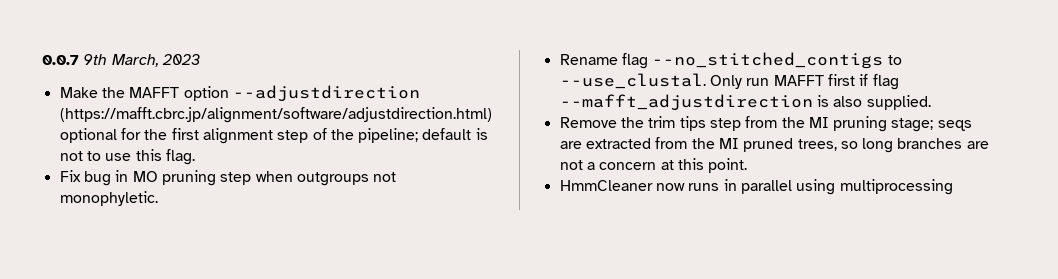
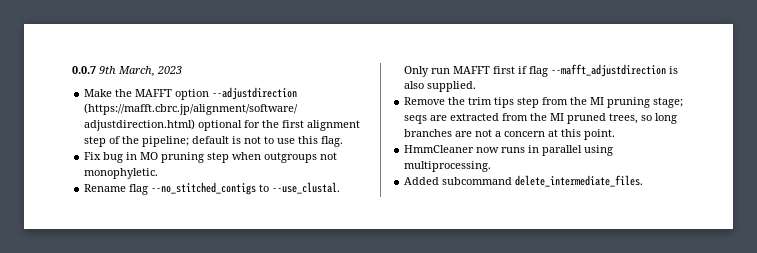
- HmmCleaner now runs in parallel using multiprocessing
+ HmmCleaner now runs in parallel using multiprocessing.
+ Added subcommand delete_intermediate_files.

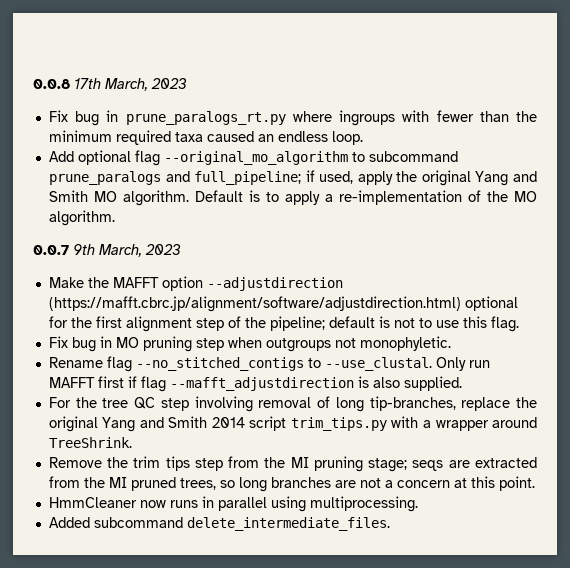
+ 0.0.8 17th March, 2023
+ Fix bug in prune_paralogs_rt.py where ingroups with fewer than the minimum required taxa caused an endless loop.
+ Add optional flag --original_mo_algorithm to subcommand prune_paralogs and full_pipeline; if used, apply the original Yang and Smith MO algorithm. Default is to apply a re-implementation of the MO algorithm.
+ For the tree QC step involving removal of long tip-branches, replace the original Yang and Smith 2014 script trim_tips.py with a wrapper around TreeShrink.

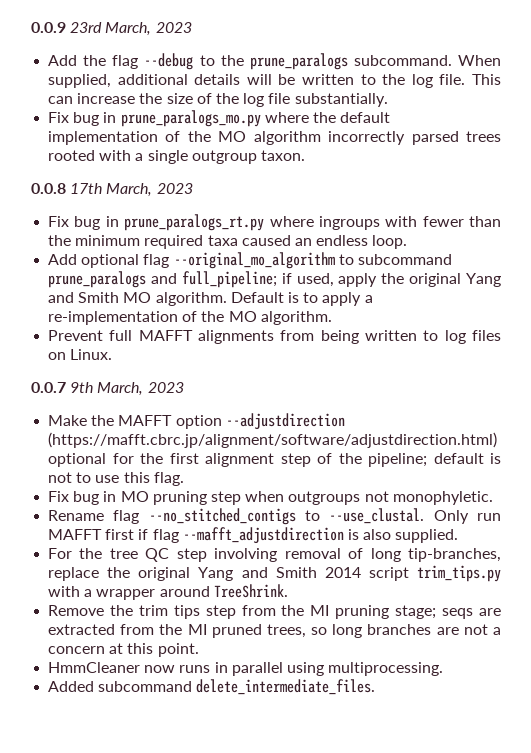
+ 0.0.9 23rd March, 2023
+ Add the flag --debug to the prune_paralogs subcommand. When supplied, additional details will be written to the log file. This can increase the size of the log file substantially.
+ Fix bug in prune_paralogs_mo.py where the default implementation of the MO algorithm incorrectly parsed trees rooted with a single outgroup taxon.
+ Prevent full MAFFT alignments from being written to log files on Linux.

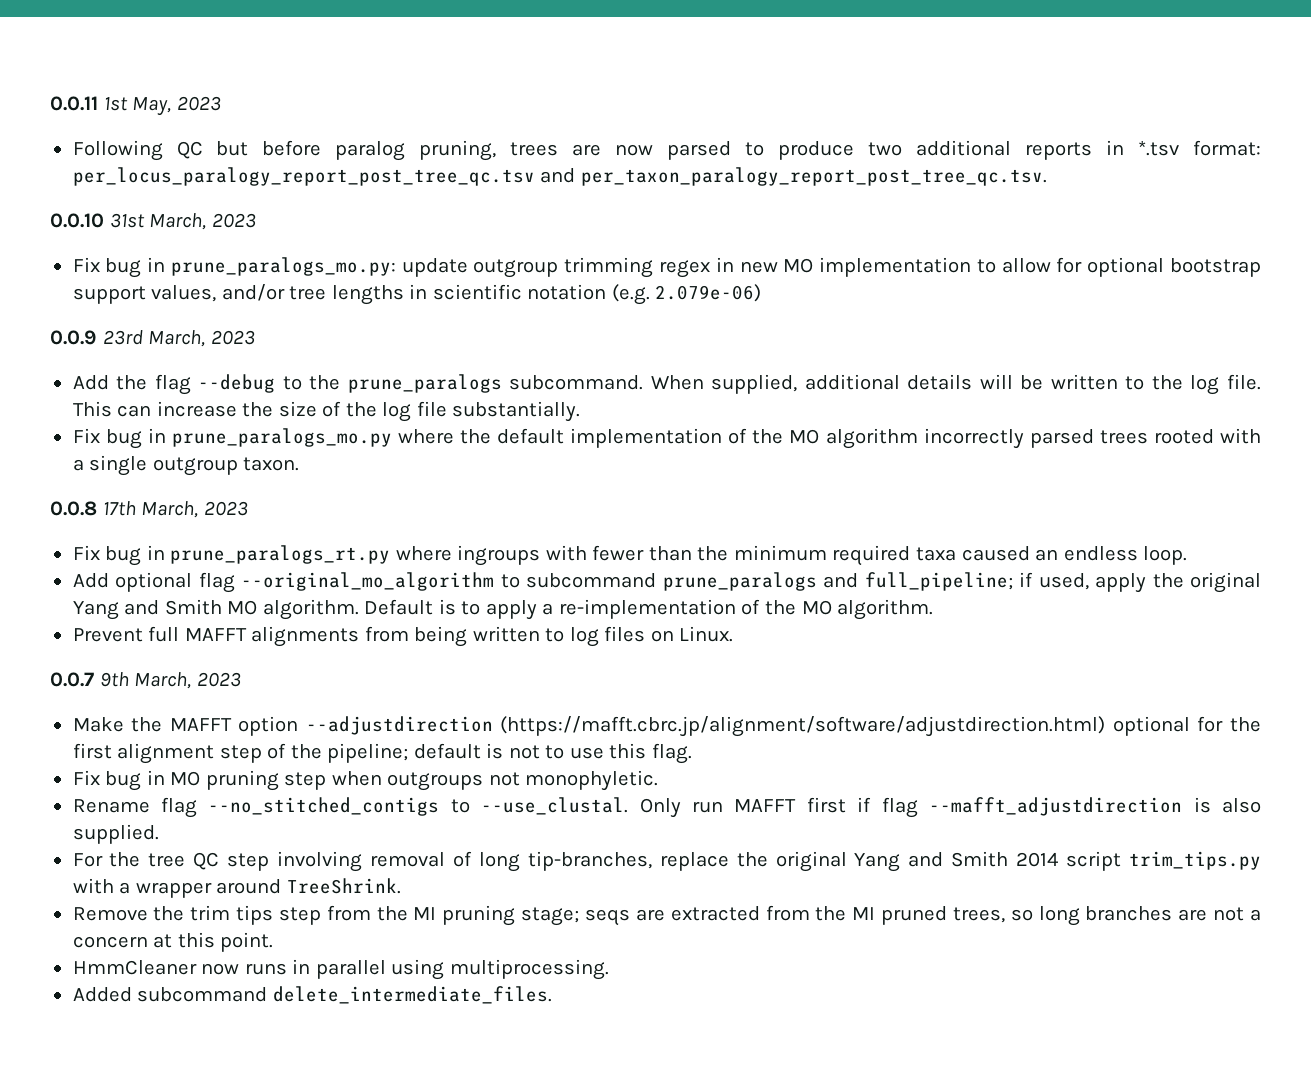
+ 0.0.11 1st May, 2023
+ Following QC but before paralog pruning, trees are now parsed to produce two additional reports in *.tsv format: per_locus_paralogy_report_post_tree_qc.tsv and per_taxon_paralogy_report_post_tree_qc.tsv.
+ 0.0.10 31st March, 2023
+ Fix bug in prune_paralogs_mo.py: update outgroup trimming regex in new MO implementation to allow for optional bootstrap support values, and/or tree lengths in scientific notation (e.g. 2.079e-06)

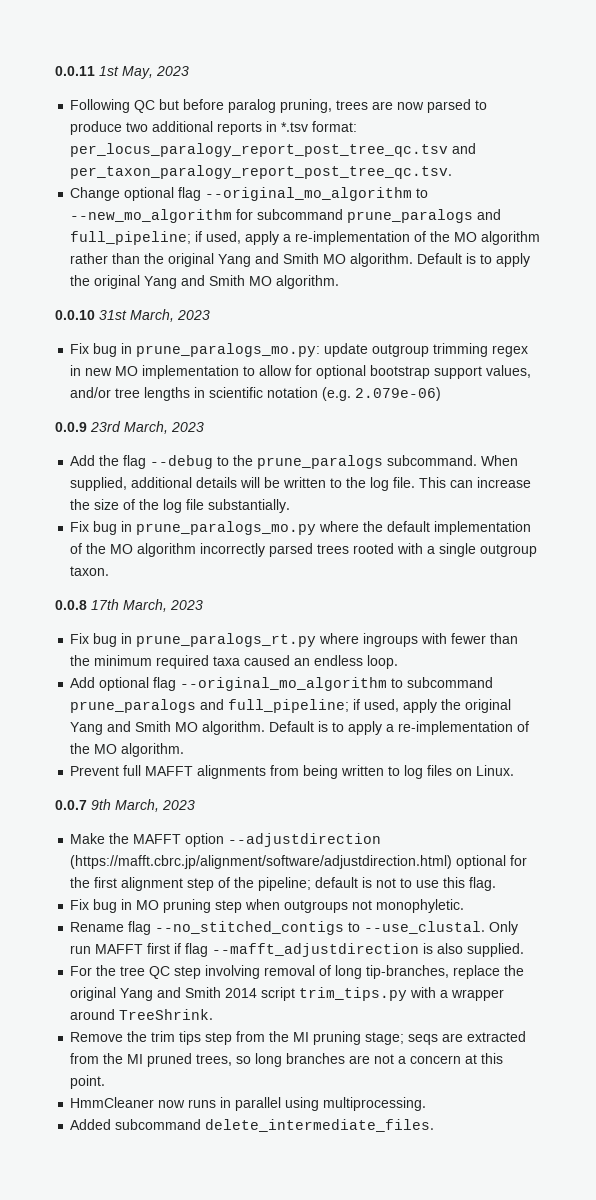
+ Change optional flag --original_mo_algorithm to --new_mo_algorithm for subcommand prune_paralogs and full_pipeline; if used, apply a re-implementation of the MO algorithm rather than the original Yang and Smith MO algorithm. Default is to apply the original Yang and Smith MO algorithm.

